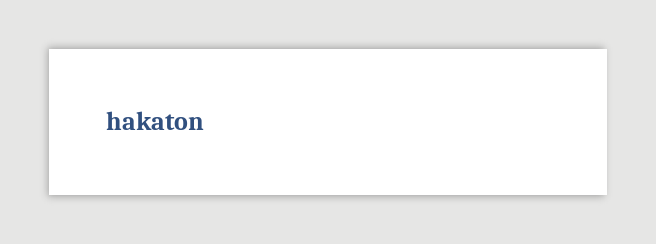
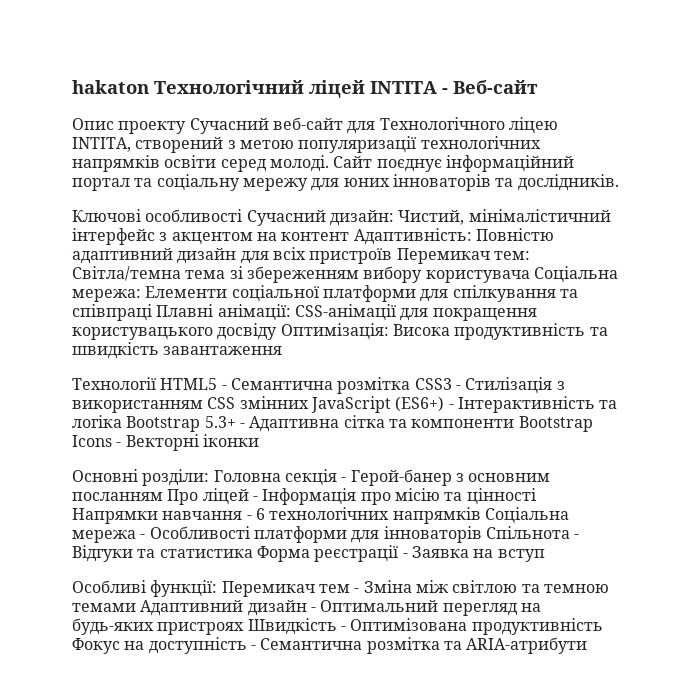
- hakaton
+ hakaton Технологічний ліцей INTITA - Веб-сайт
+ Опис проекту Сучасний веб-сайт для Технологічного ліцею INTITA, створений з метою популяризації технологічних напрямків освіти серед молоді. Сайт поєднує інформаційний портал та соціальну мережу для юних інноваторів та дослідників.
+ Ключові особливості Сучасний дизайн: Чистий, мінімалістичний інтерфейс з акцентом на контент Адаптивність: Повністю адаптивний дизайн для всіх пристроїв Перемикач тем: Світла/темна тема зі збереженням вибору користувача Соціальна мережа: Елементи соціальної платформи для спілкування та співпраці Плавні анімації: CSS-анімації для покращення користувацького досвіду Оптимізація: Висока продуктивність та швидкість завантаження
+ Технології HTML5 - Семантична розмітка CSS3 - Стилізація з використанням CSS змінних JavaScript (ES6+) - Інтерактивність та логіка Bootstrap 5.3+ - Адаптивна сітка та компоненти Bootstrap Icons - Векторні іконки
+ Основні розділи: Головна секція - Герой-банер з основним посланням Про ліцей - Інформація про місію та цінності Напрямки навчання - 6 технологічних напрямків Соціальна мережа - Особливості платформи для інноваторів Спільнота - Відгуки та статистика Форма реєстрації - Заявка на вступ
+ Особливі функції: Перемикач тем - Зміна між світлою та темною темами Адаптивний дизайн - Оптимальний перегляд на будь-яких пристроях Швидкість - Оптимізована продуктивність Фокус на доступність - Семантична розмітка та ARIA-атрибути

